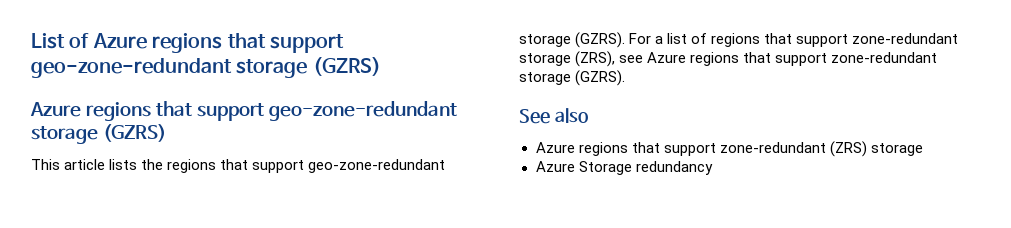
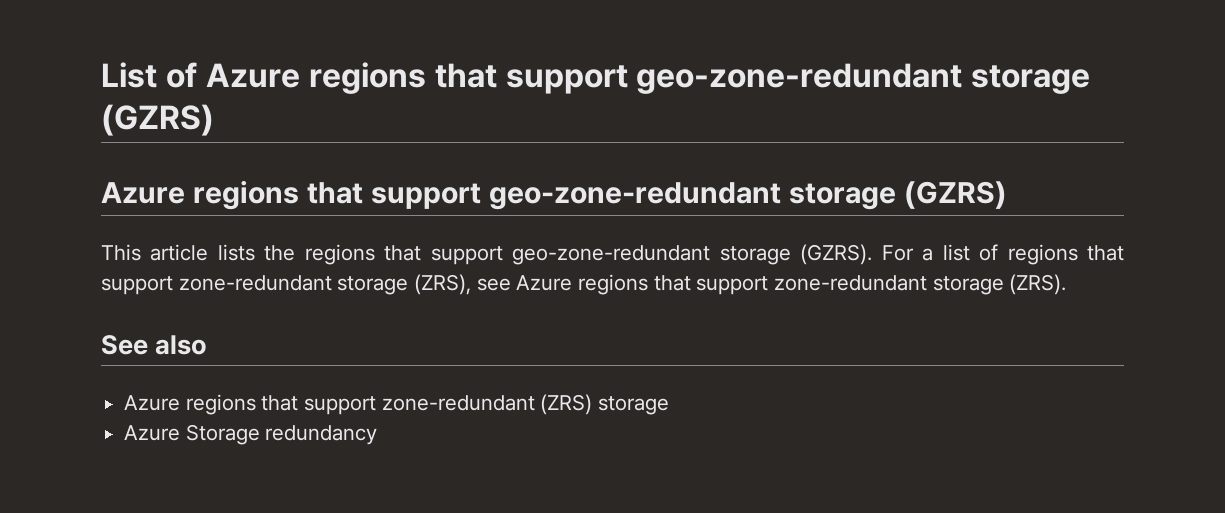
- For a list of regions that support zone-redundant storage (ZRS), see Azure regions that support zone-redundant storage (GZRS).
+ For a list of regions that support zone-redundant storage (ZRS), see Azure regions that support zone-redundant storage (ZRS).

